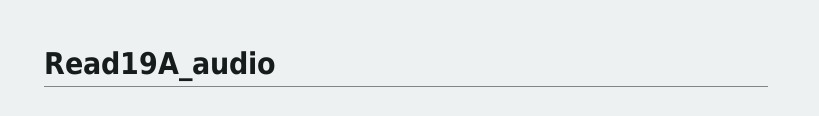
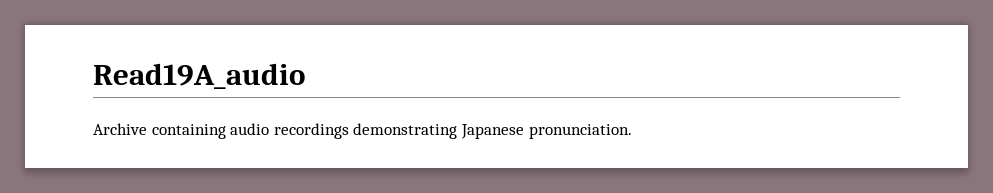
+ Archive containing audio recordings demonstrating Japanese pronunciation.

